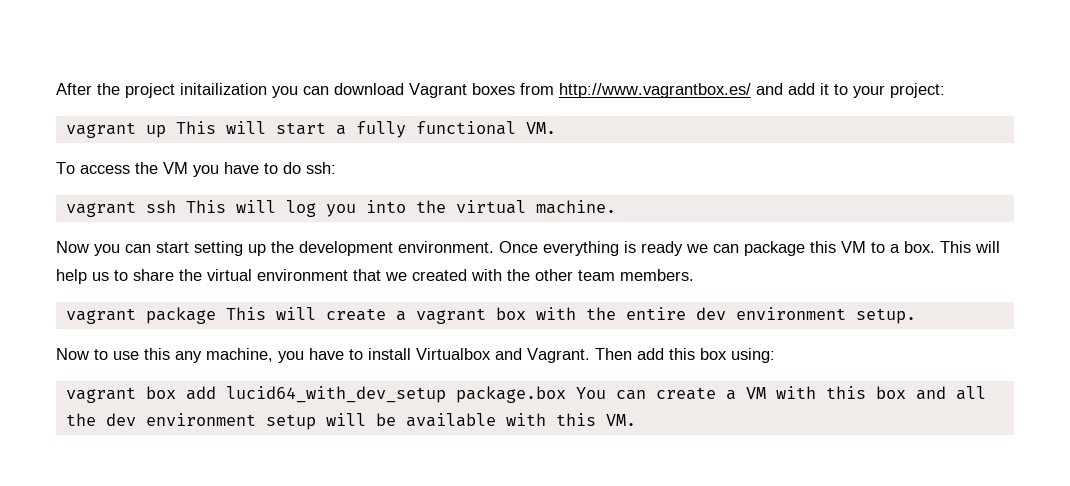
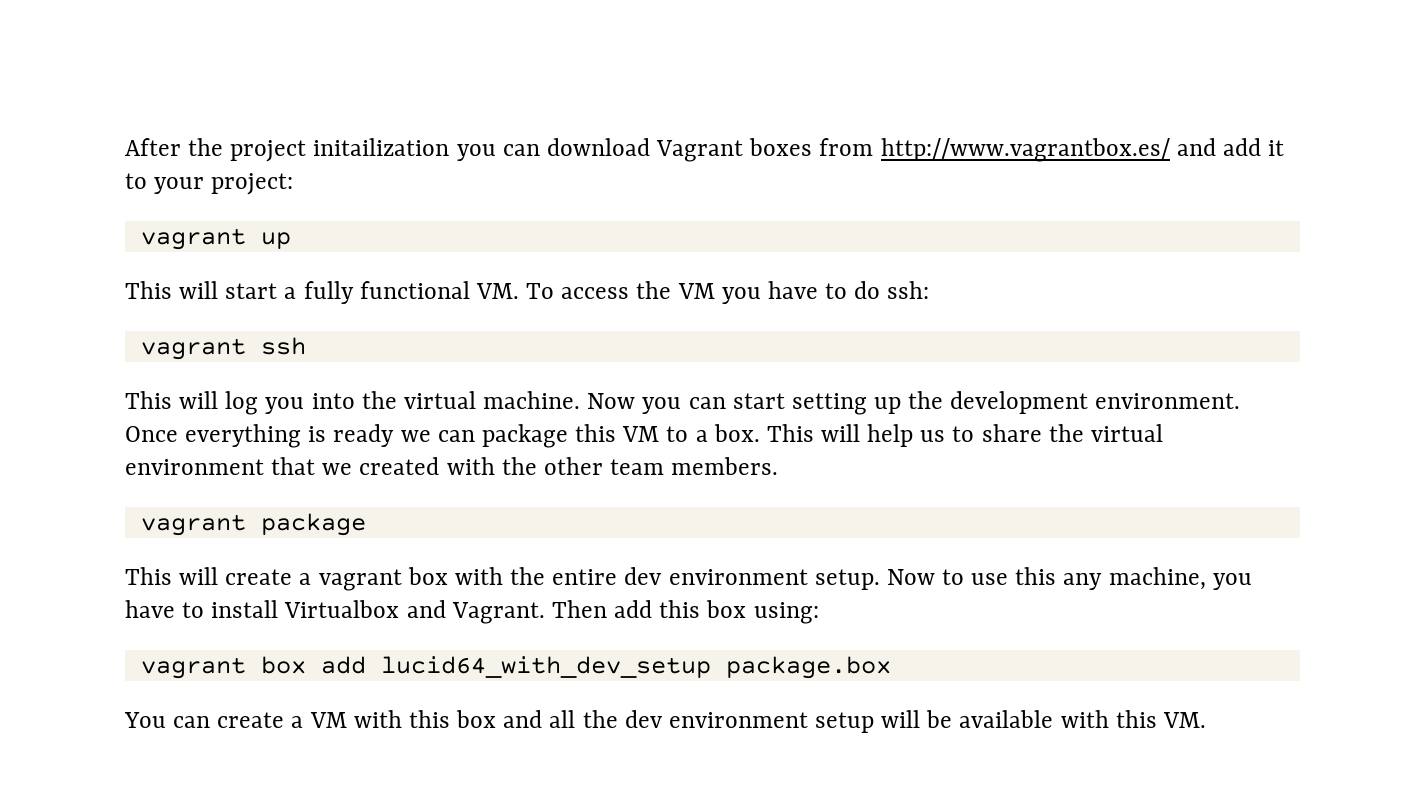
- vagrant up This will start a fully functional VM.
- To access the VM you have to do ssh:
+ vagrant up
+ This will start a fully functional VM. To access the VM you have to do ssh:
- vagrant ssh This will log you into the virtual machine.
- Now you can start setting up the development environment.
+ vagrant ssh
+ This will log you into the virtual machine. Now you can start setting up the development environment.
- vagrant package This will create a vagrant box with the entire dev environment setup.
- Now to use this any machine, you have to install Virtualbox and Vagrant.
+ vagrant package
+ This will create a vagrant box with the entire dev environment setup. Now to use this any machine, you have to install Virtualbox and Vagrant.
- vagrant box add lucid64_with_dev_setup package.box You can create a VM with this box and all the dev environment setup will be available with this VM.
+ vagrant box add lucid64_with_dev_setup package.box
+ You can create a VM with this box and all the dev environment setup will be available with this VM.

